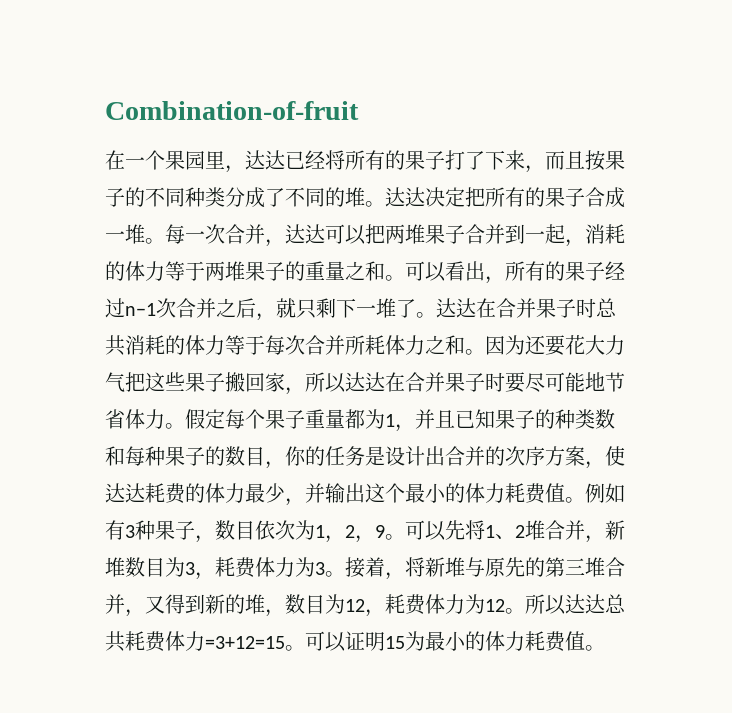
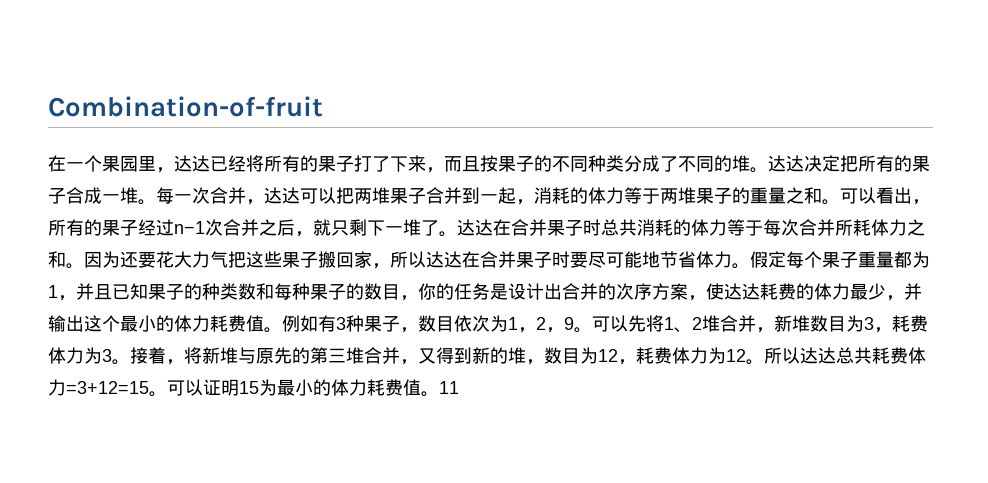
+ 11

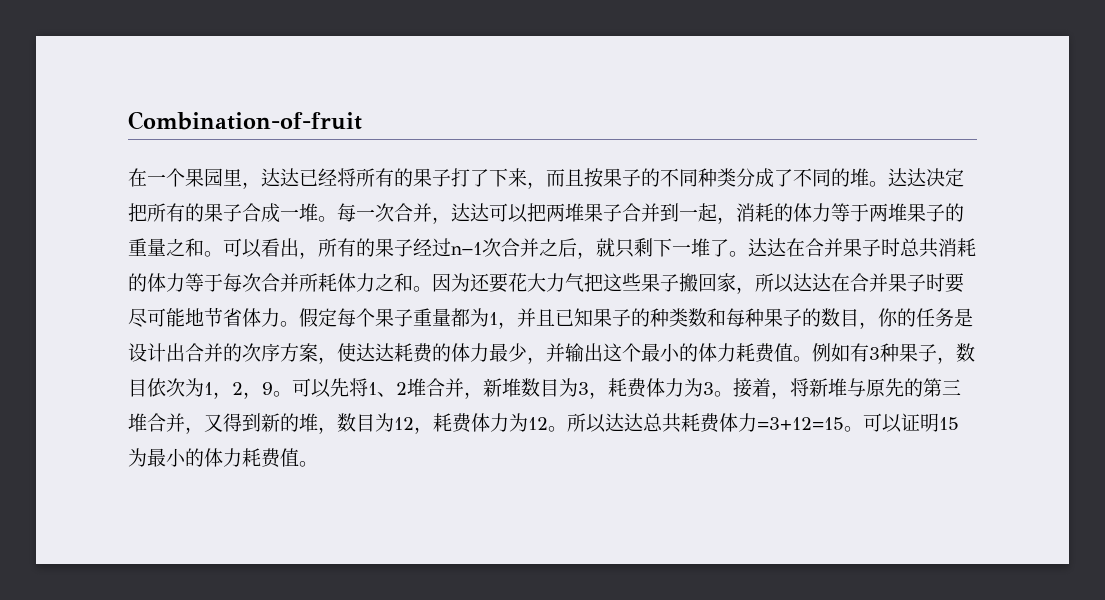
- 11

